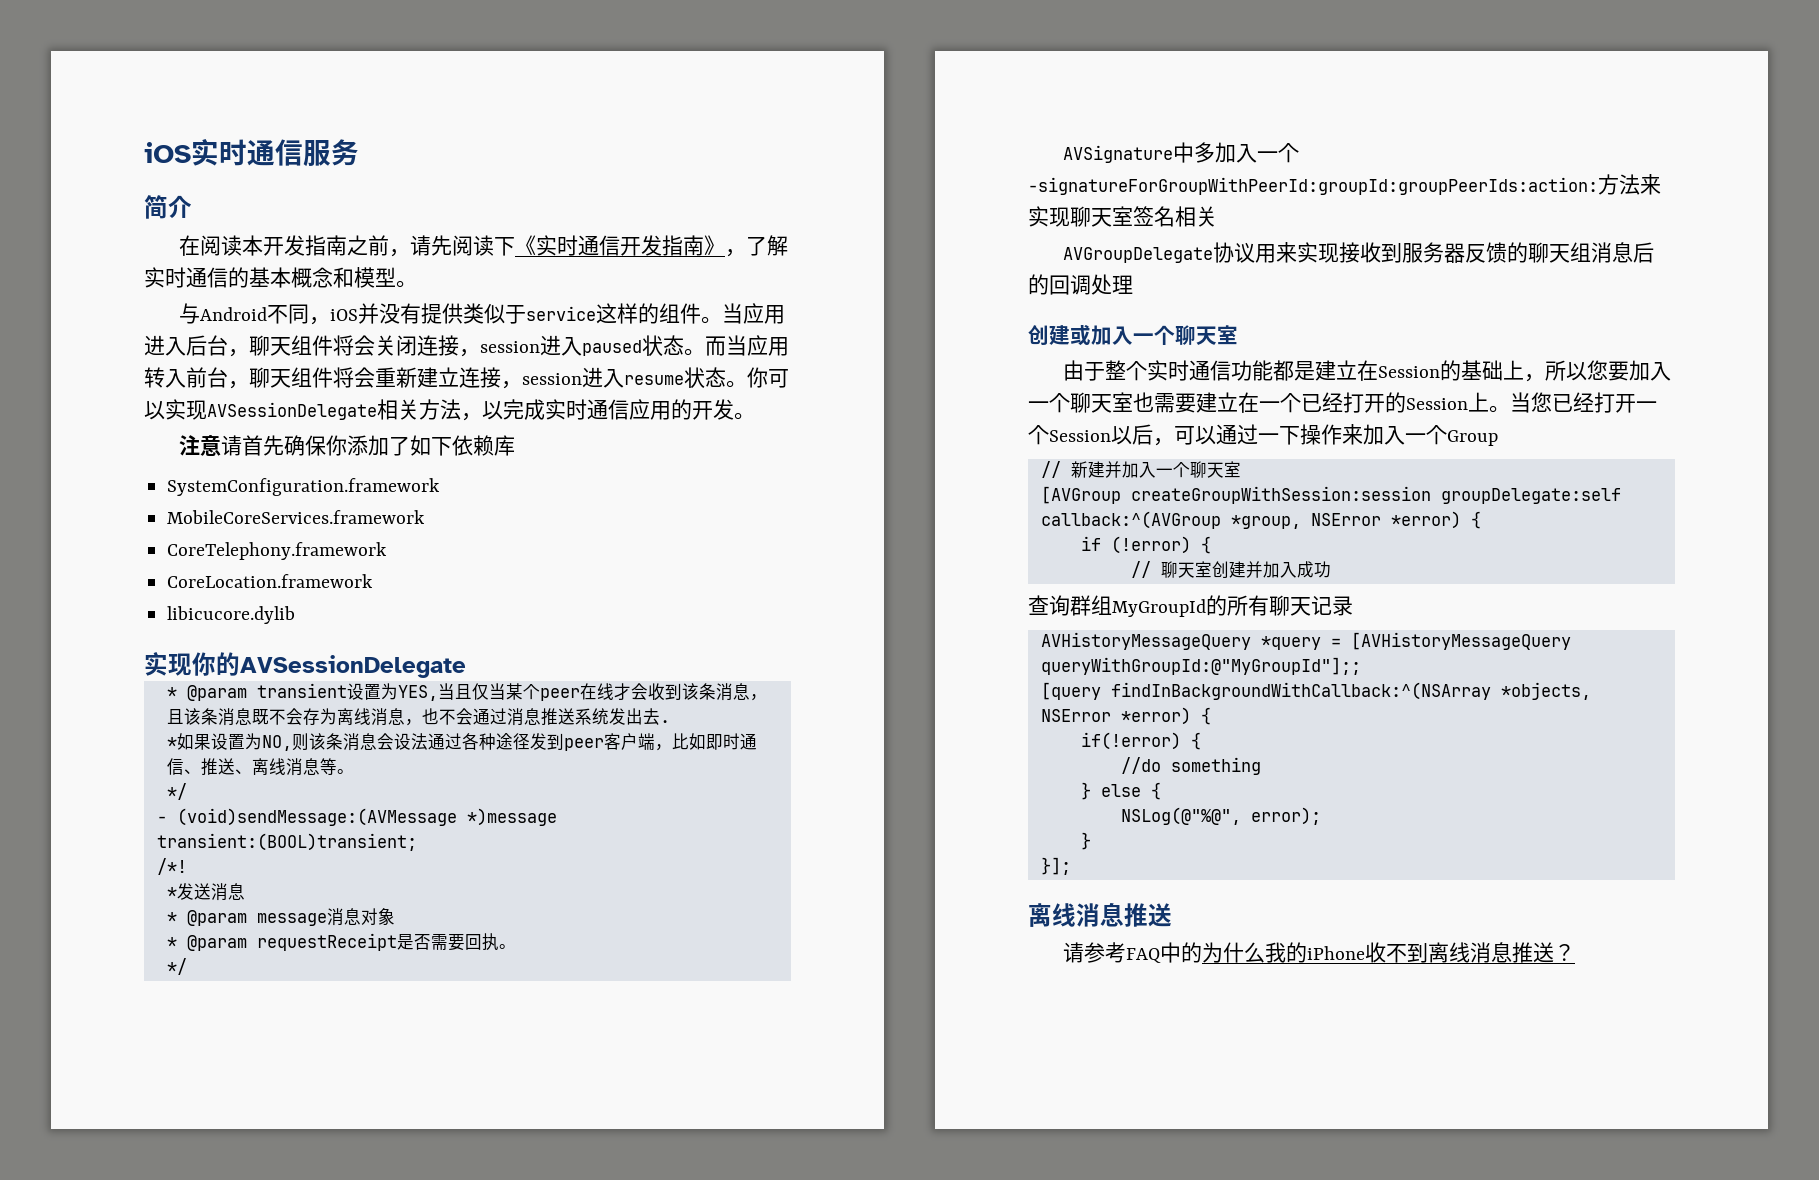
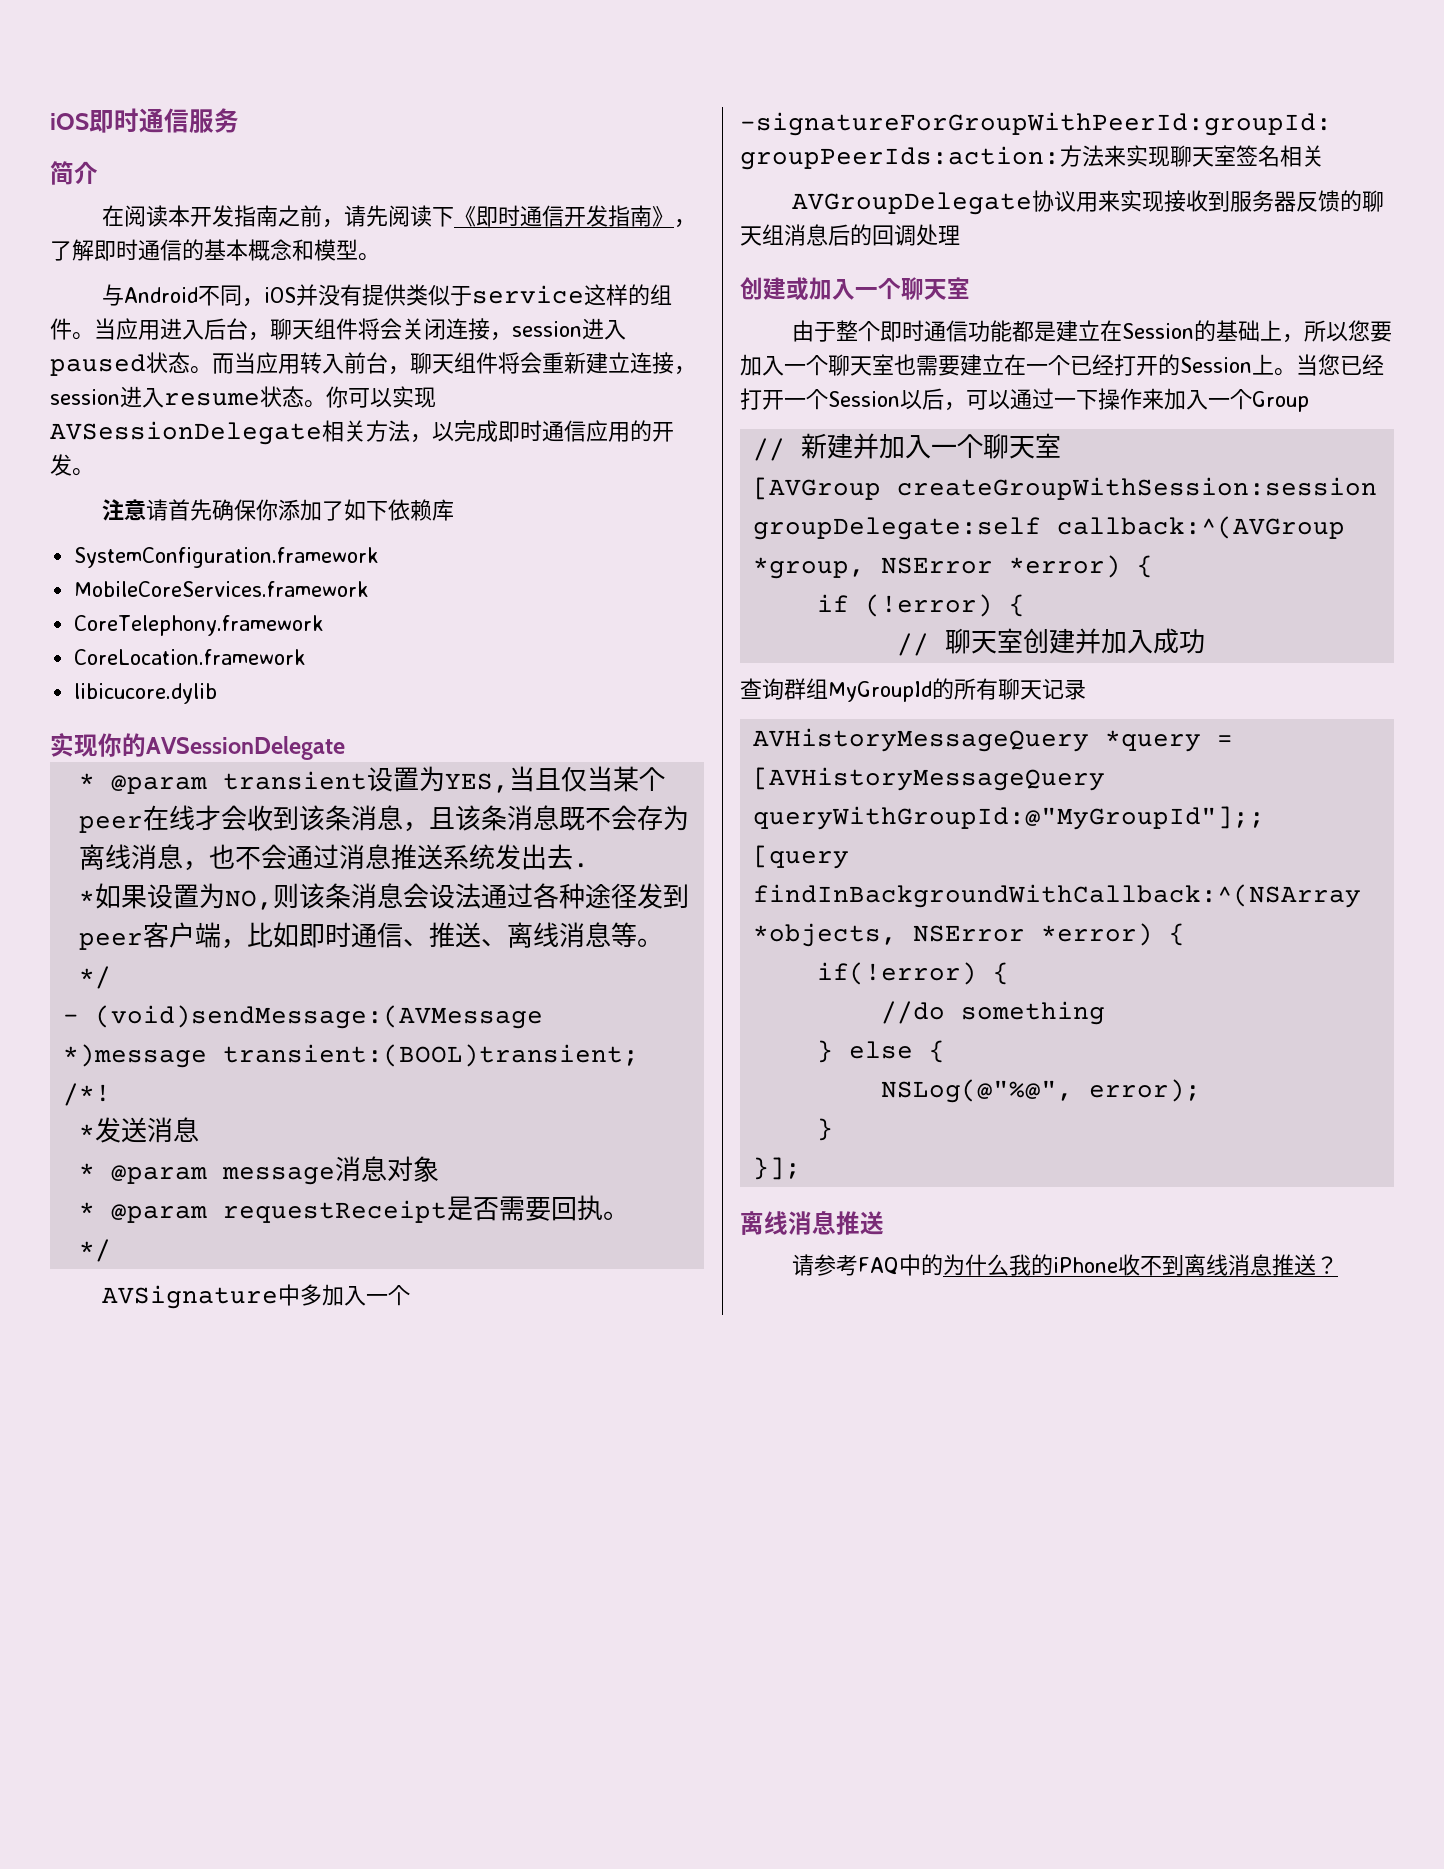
- iOS实时通信服务
+ iOS即时通信服务
- 在阅读本开发指南之前，请先阅读下《实时通信开发指南》，了解实时通信的基本概念和模型。
+ 在阅读本开发指南之前，请先阅读下《即时通信开发指南》，了解即时通信的基本概念和模型。
- 你可以实现AVSessionDelegate相关方法，以完成实时通信应用的开发。
+ 你可以实现AVSessionDelegate相关方法，以完成即时通信应用的开发。
- 由于整个实时通信功能都是建立在Session的基础上，所以您要加入一个聊天室也需要建立在一个已经打开的Session上。
+ 由于整个即时通信功能都是建立在Session的基础上，所以您要加入一个聊天室也需要建立在一个已经打开的Session上。

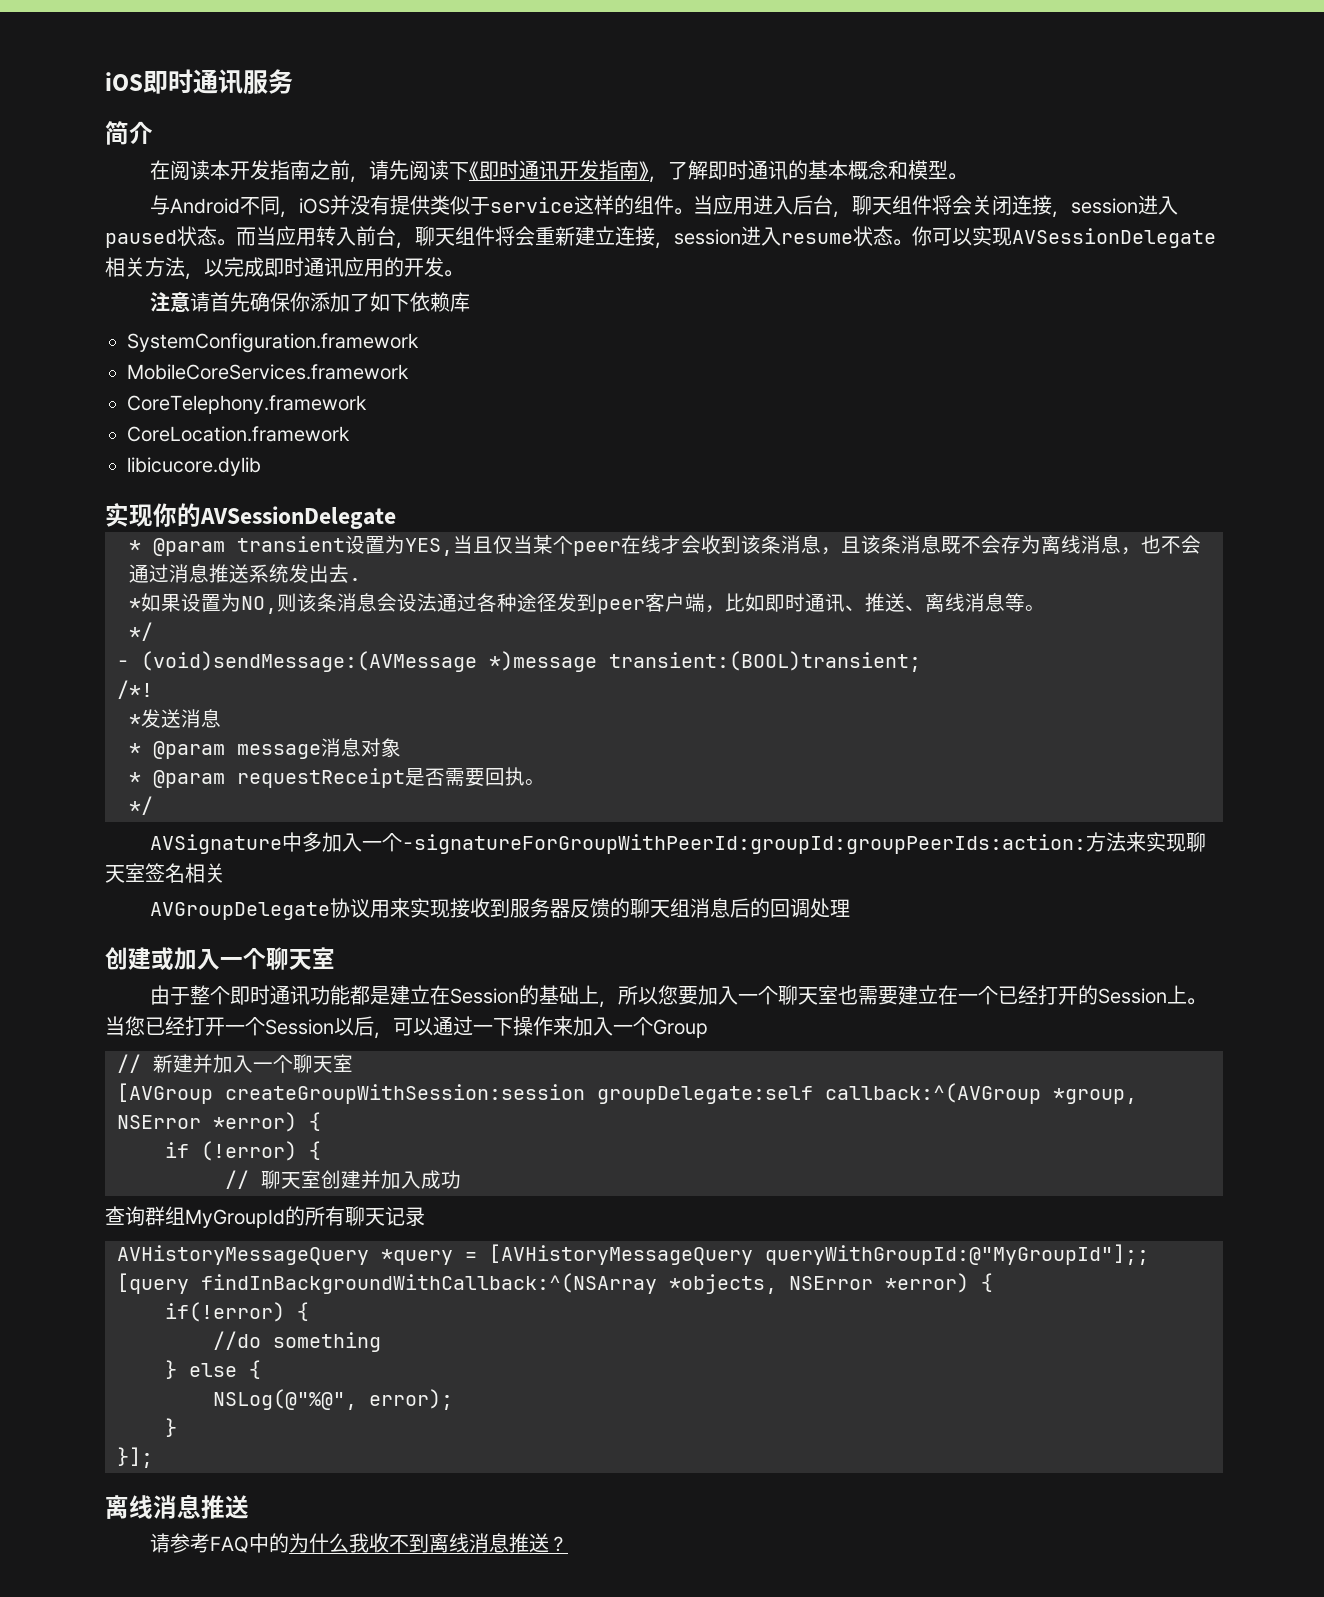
- iOS即时通信服务
+ iOS即时通讯服务
- 在阅读本开发指南之前，请先阅读下《即时通信开发指南》，了解即时通信的基本概念和模型。
+ 在阅读本开发指南之前，请先阅读下《即时通讯开发指南》，了解即时通讯的基本概念和模型。
- 你可以实现AVSessionDelegate相关方法，以完成即时通信应用的开发。
+ 你可以实现AVSessionDelegate相关方法，以完成即时通讯应用的开发。
- *如果设置为NO,则该条消息会设法通过各种途径发到peer客户端，比如即时通信、推送、离线消息等。
+ *如果设置为NO,则该条消息会设法通过各种途径发到peer客户端，比如即时通讯、推送、离线消息等。
- 由于整个即时通信功能都是建立在Session的基础上，所以您要加入一个聊天室也需要建立在一个已经打开的Session上。
+ 由于整个即时通讯功能都是建立在Session的基础上，所以您要加入一个聊天室也需要建立在一个已经打开的Session上。
- 请参考FAQ中的为什么我的iPhone收不到离线消息推送？
+ 请参考FAQ中的为什么我收不到离线消息推送？

